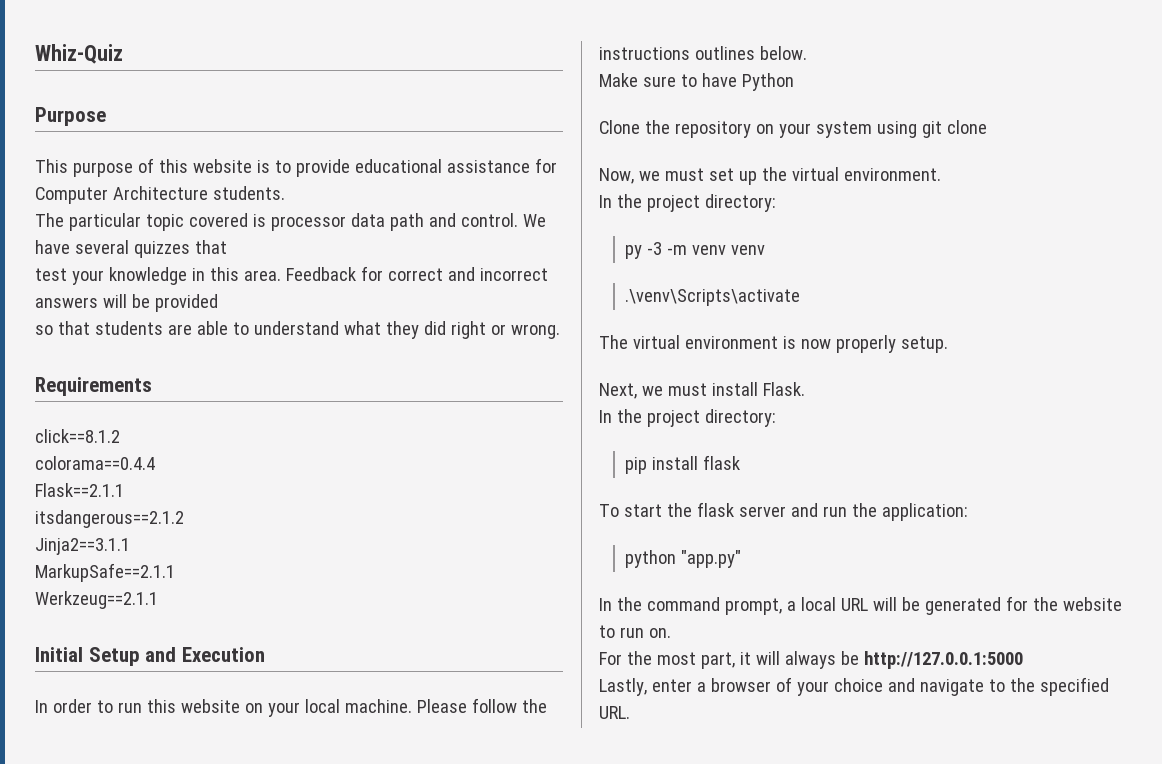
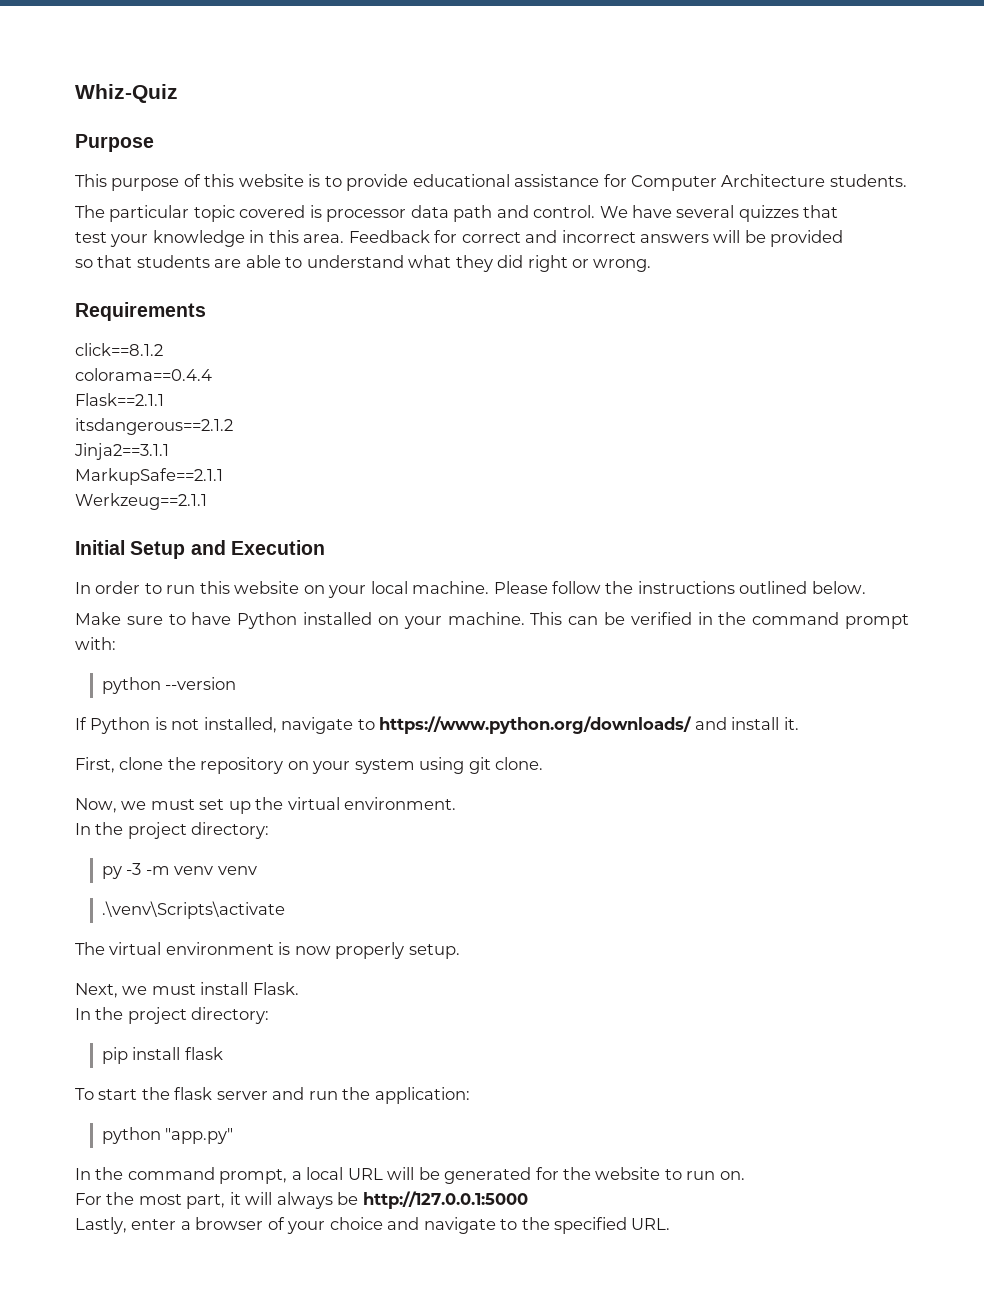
- Please follow the instructions outlines below.
+ Please follow the instructions outlined below.
- Make sure to have Python
- Clone the repository on your system using git clone
+ Make sure to have Python installed on your machine. This can be verified in the command prompt with:
+ python --version
+ If Python is not installed, navigate to https://www.python.org/downloads/ and install it.
+ First, clone the repository on your system using git clone.

